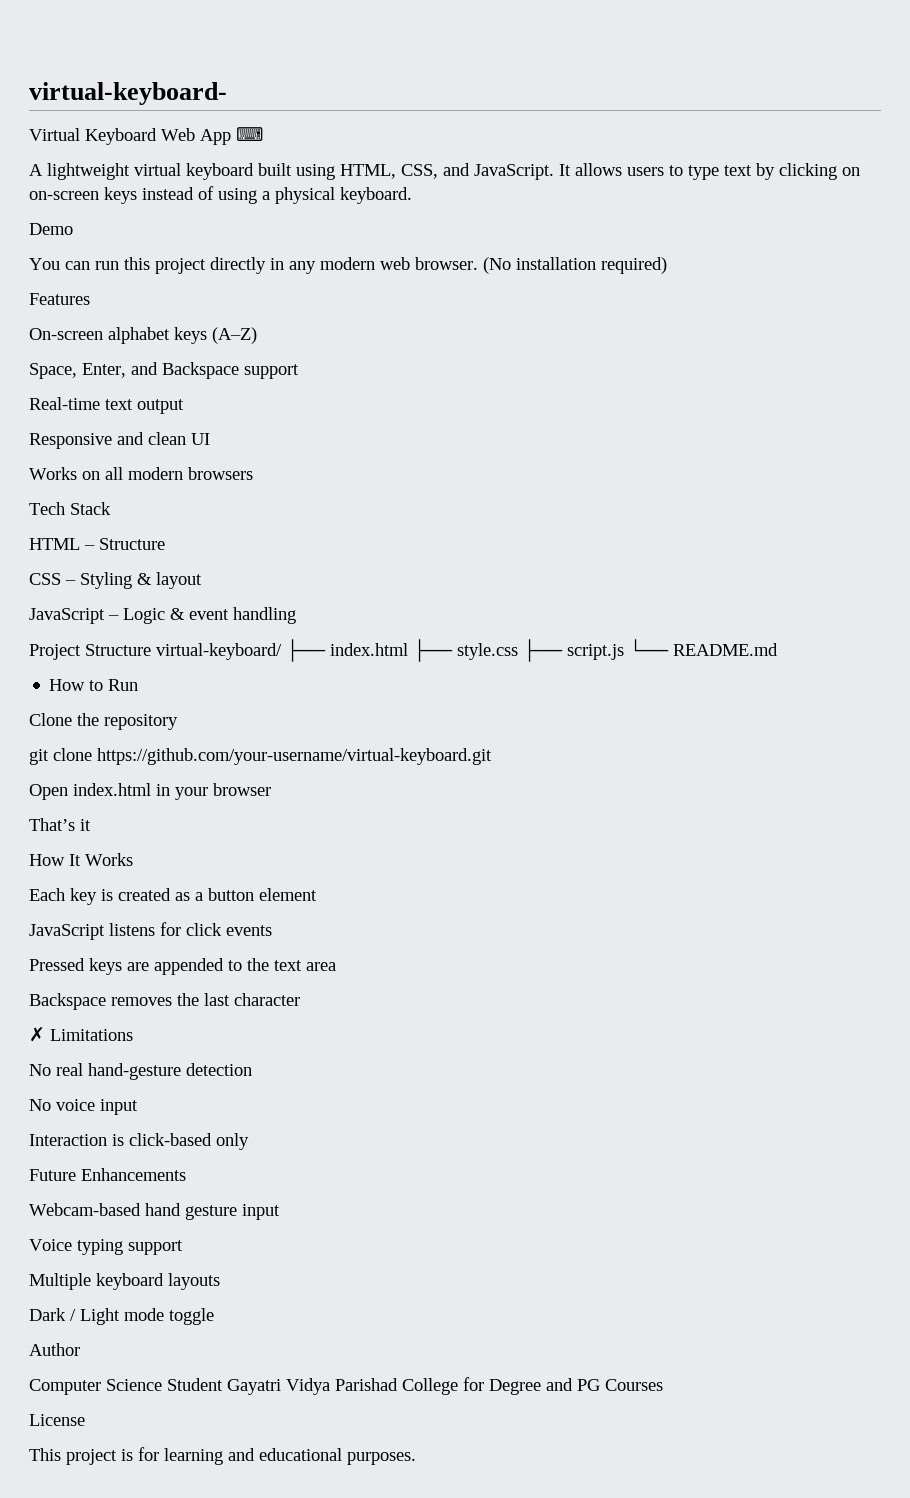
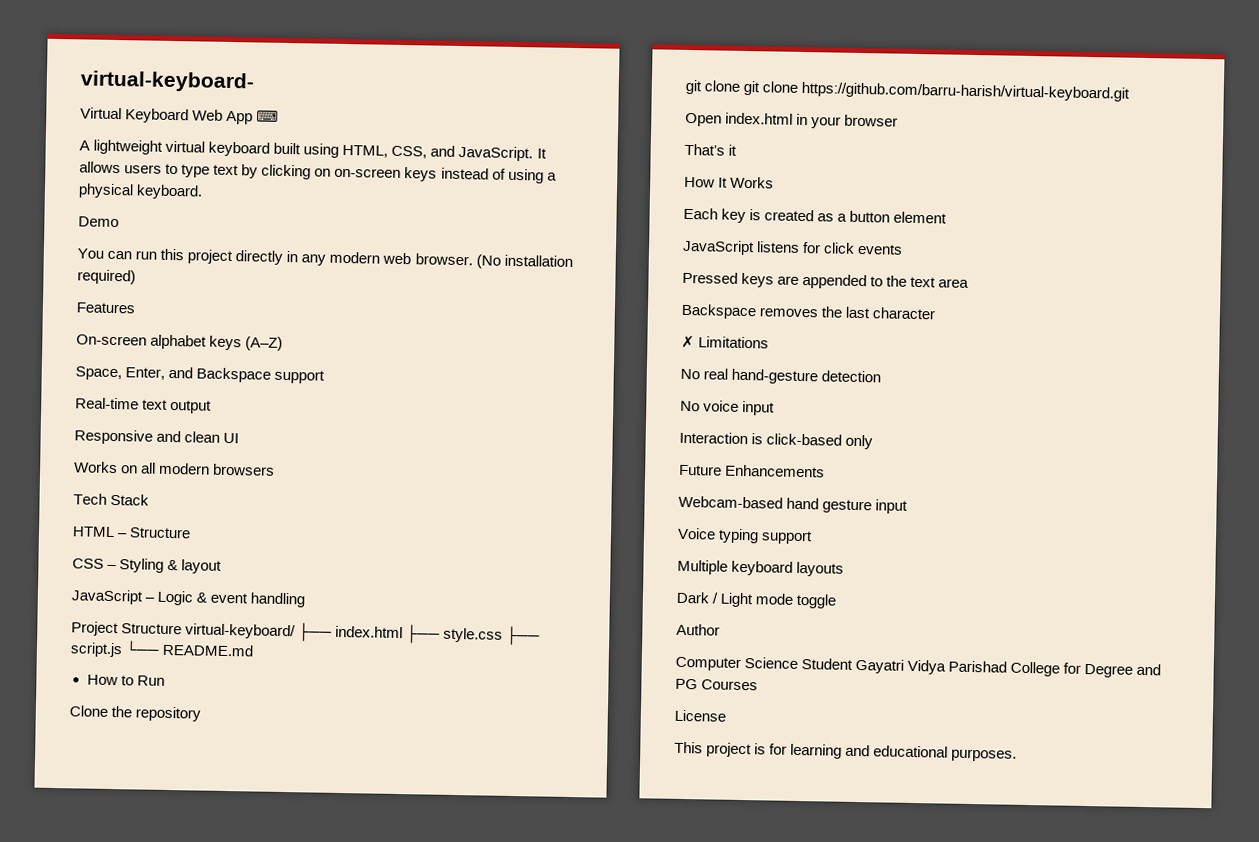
- git clone https://github.com/your-username/virtual-keyboard.git
+ git clone git clone https://github.com/barru-harish/virtual-keyboard.git

